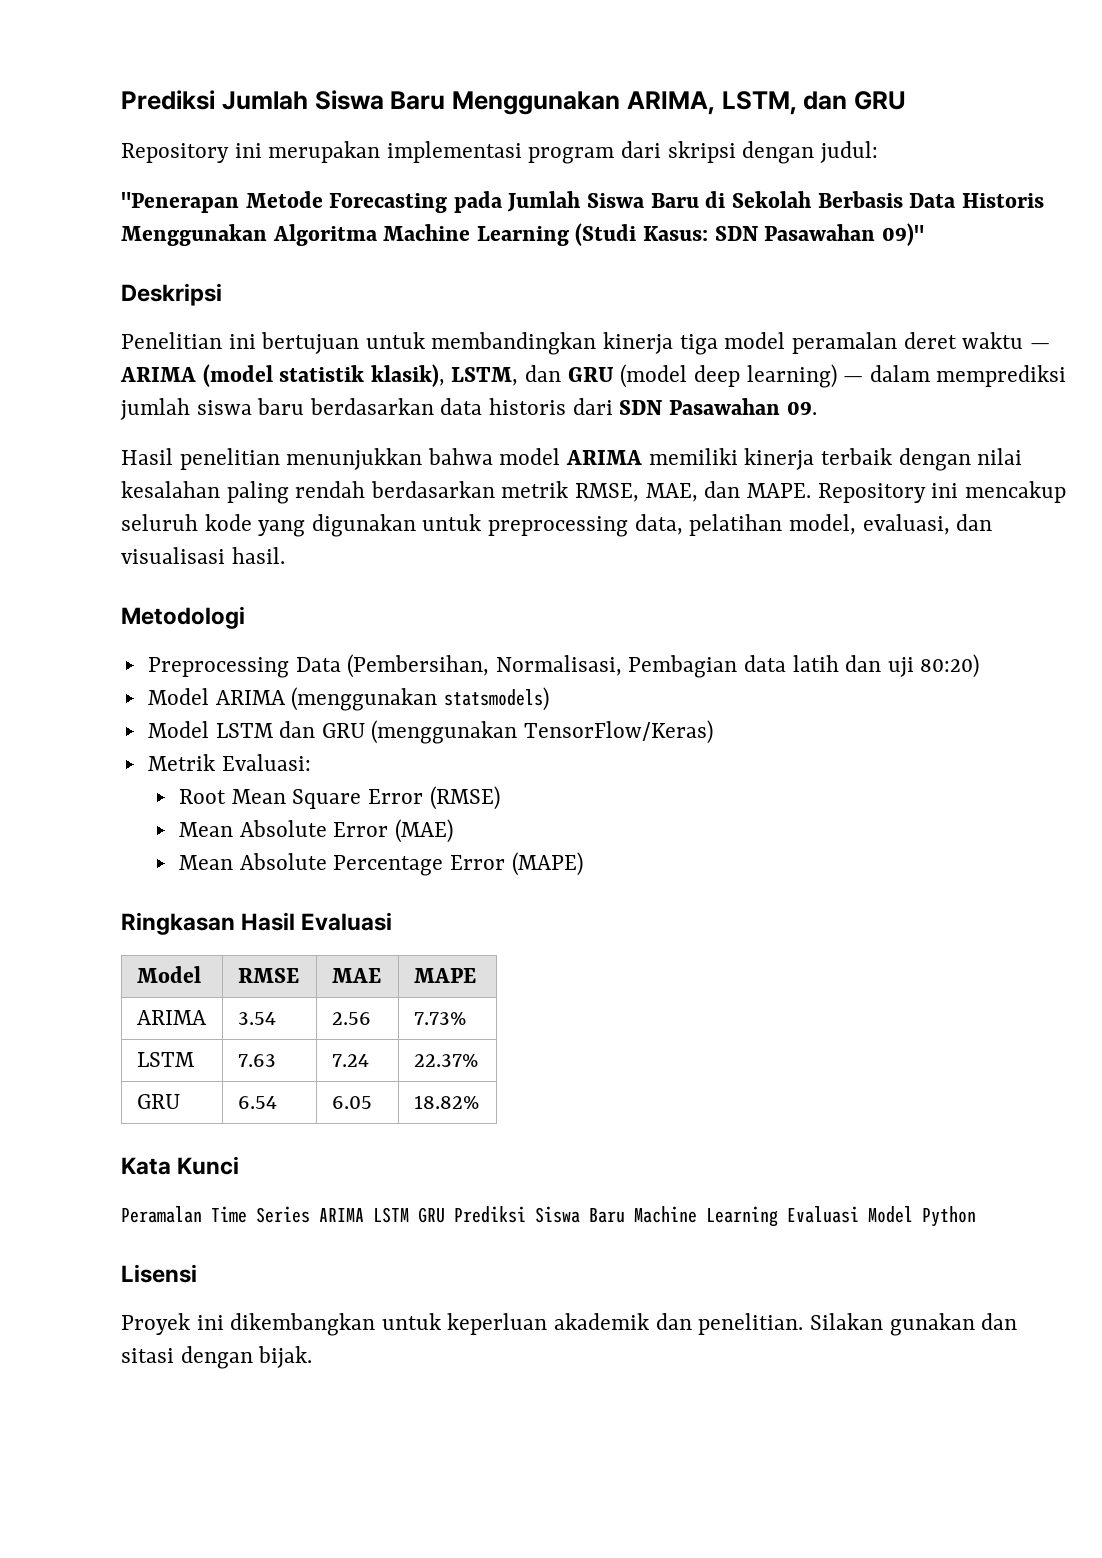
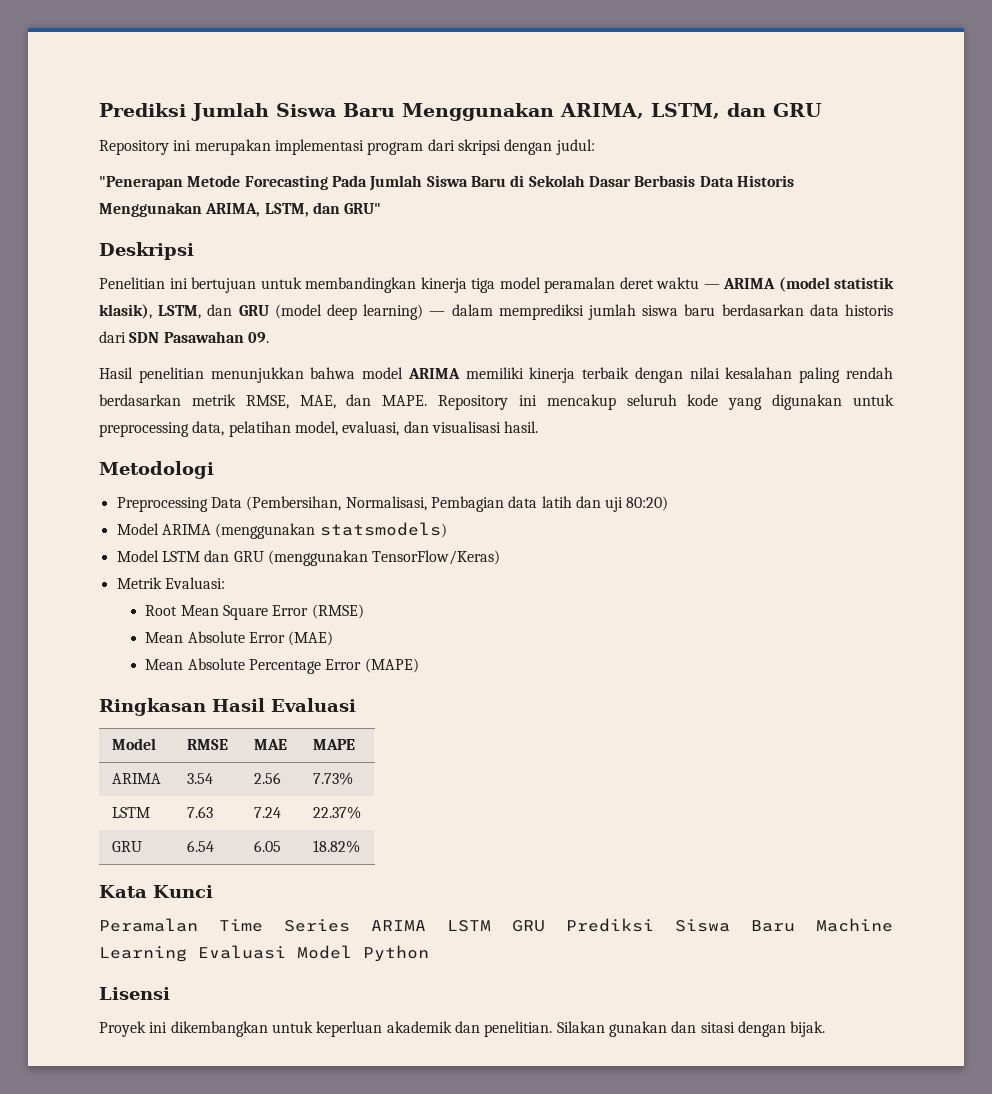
- "Penerapan Metode Forecasting pada Jumlah Siswa Baru di Sekolah Berbasis Data Historis Menggunakan Algoritma Machine Learning (Studi Kasus: SDN Pasawahan 09)"
+ "Penerapan Metode Forecasting Pada Jumlah Siswa Baru di Sekolah Dasar Berbasis Data Historis Menggunakan ARIMA, LSTM, dan GRU"

